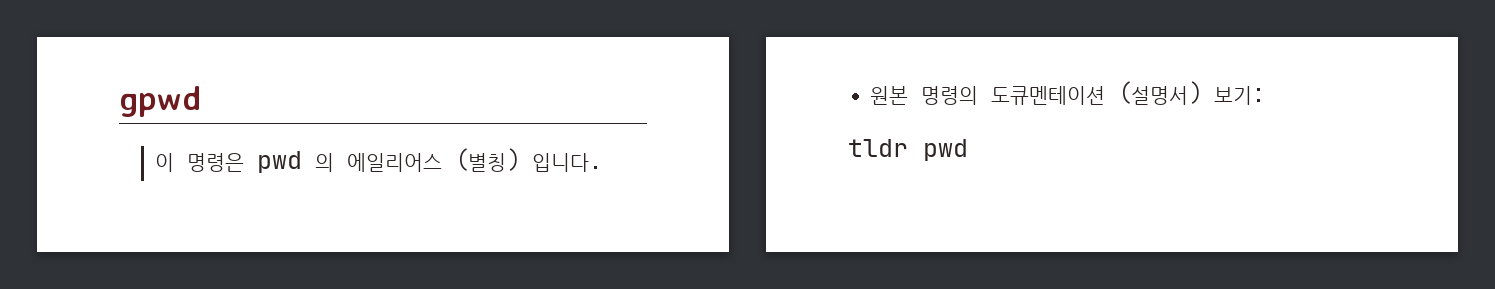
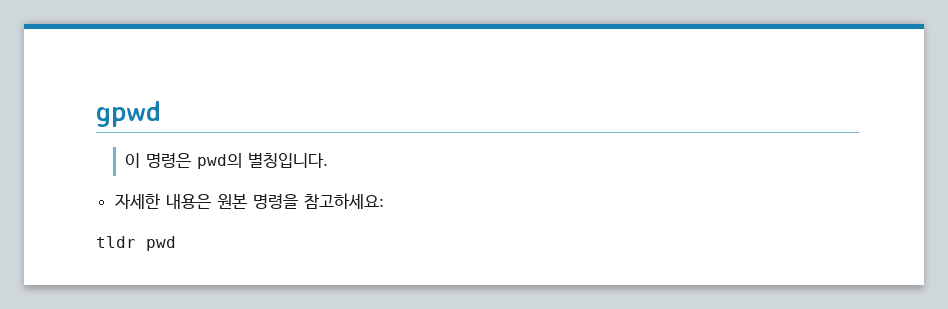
- 이 명령은 pwd 의 에일리어스 (별칭) 입니다.
- 원본 명령의 도큐멘테이션 (설명서) 보기:
+ 이 명령은 pwd의 별칭입니다.
+ 자세한 내용은 원본 명령을 참고하세요:

